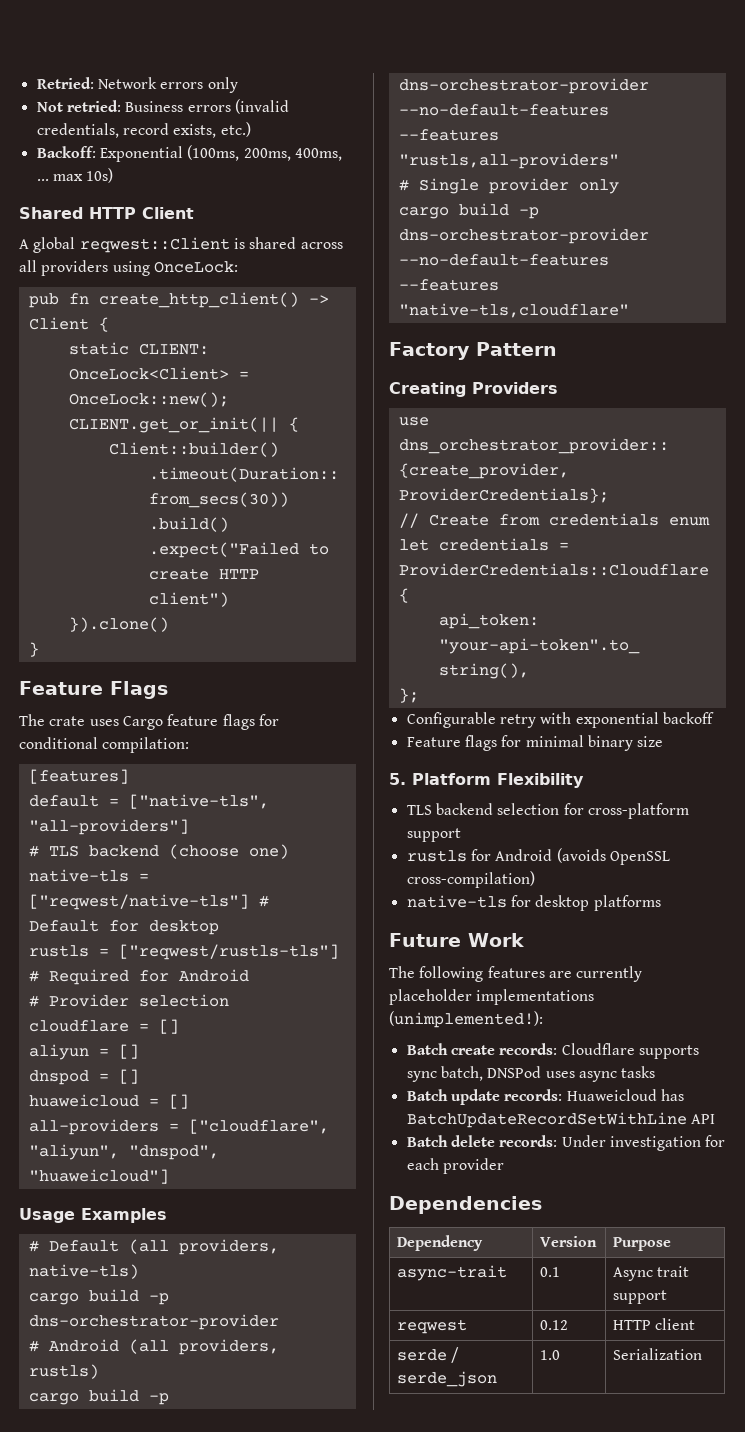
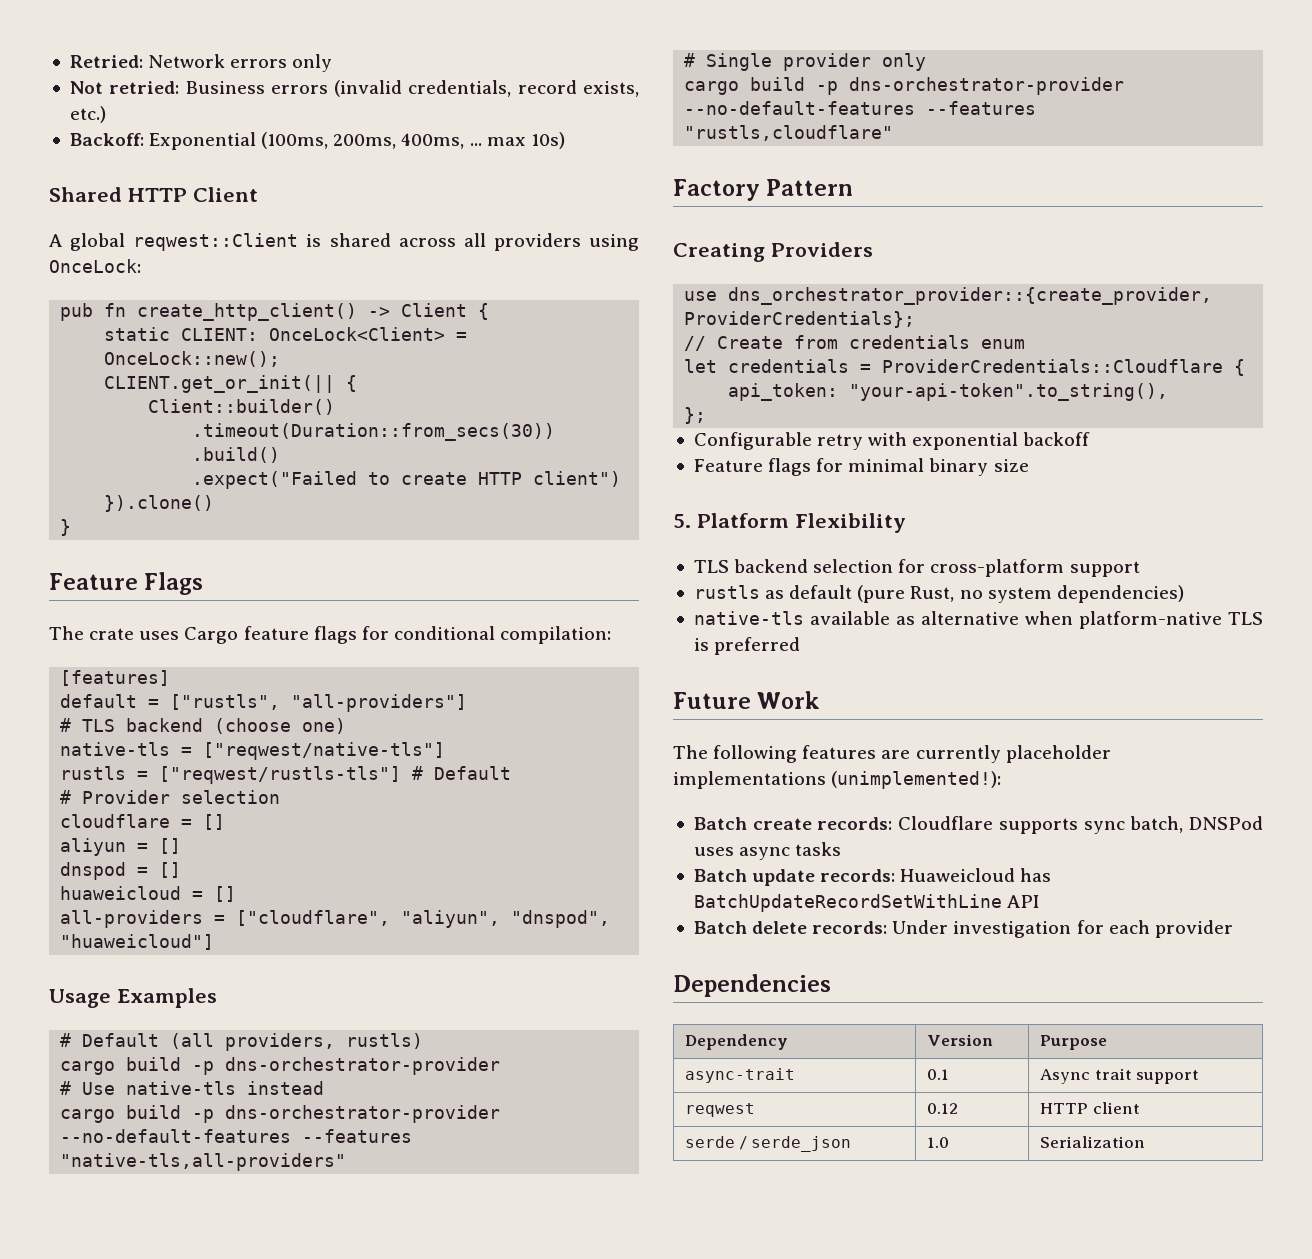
- default = ["native-tls", "all-providers"]
+ default = ["rustls", "all-providers"]
- native-tls = ["reqwest/native-tls"] # Default for desktop
+ native-tls = ["reqwest/native-tls"]
- rustls = ["reqwest/rustls-tls"] # Required for Android
+ rustls = ["reqwest/rustls-tls"] # Default
- # Default (all providers, native-tls)
+ # Default (all providers, rustls)
- # Android (all providers, rustls)
- cargo build -p dns-orchestrator-provider --no-default-features --features "rustls,all-providers"
+ # Use native-tls instead
+ cargo build -p dns-orchestrator-provider --no-default-features --features "native-tls,all-providers"
- cargo build -p dns-orchestrator-provider --no-default-features --features "native-tls,cloudflare"
+ cargo build -p dns-orchestrator-provider --no-default-features --features "rustls,cloudflare"
- rustls for Android (avoids OpenSSL cross-compilation)
- native-tls for desktop platforms
+ rustls as default (pure Rust, no system dependencies)
+ native-tls available as alternative when platform-native TLS is preferred

